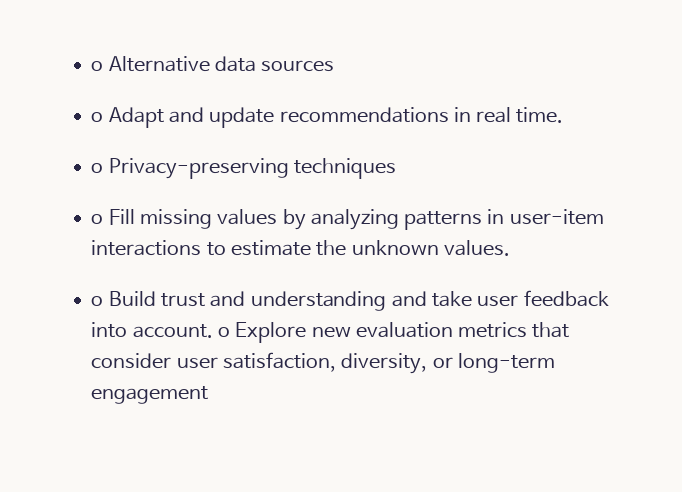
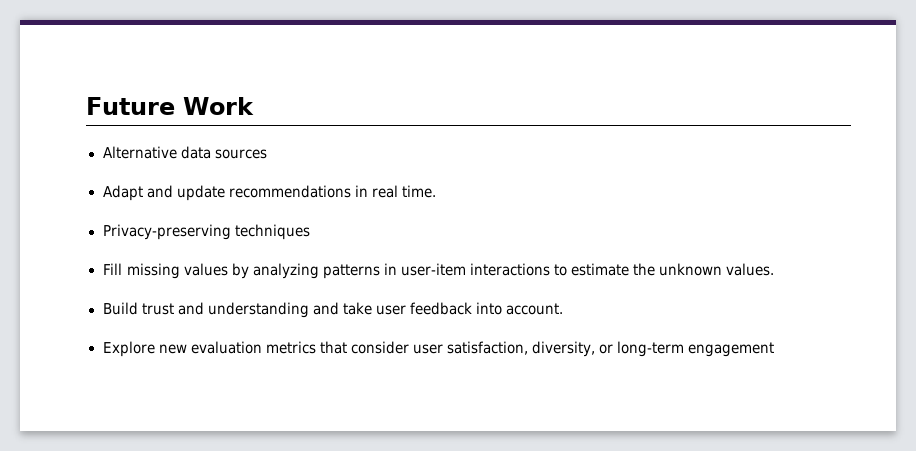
- o Alternative data sources
+ Future Work
+ Alternative data sources
- o Adapt and update recommendations in real time.
+ Adapt and update recommendations in real time.
- o Privacy-preserving techniques
+ Privacy-preserving techniques
- o Fill missing values by analyzing patterns in user-item interactions to estimate the unknown values.
+ Fill missing values by analyzing patterns in user-item interactions to estimate the unknown values.
- o Build trust and understanding and take user feedback into account. o Explore new evaluation metrics that consider user satisfaction, diversity, or long-term engagement
+ Build trust and understanding and take user feedback into account.
+ Explore new evaluation metrics that consider user satisfaction, diversity, or long-term engagement

